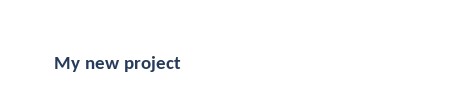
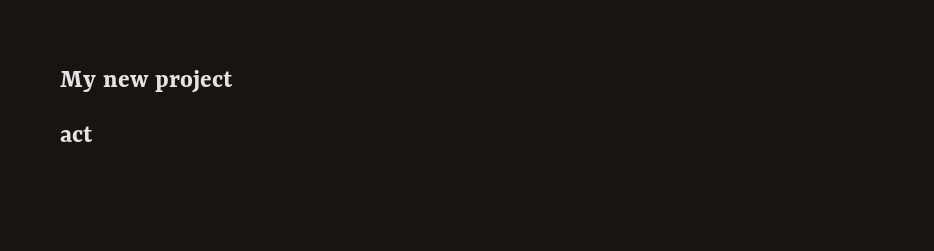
+ act

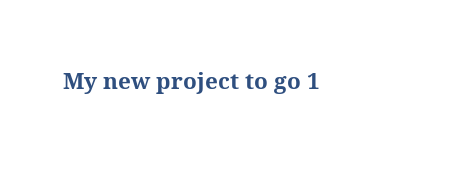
- My new project
- act
+ My new project to go 1

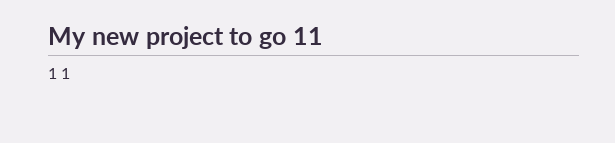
- My new project to go 1
+ My new project to go 11
+ 1 1

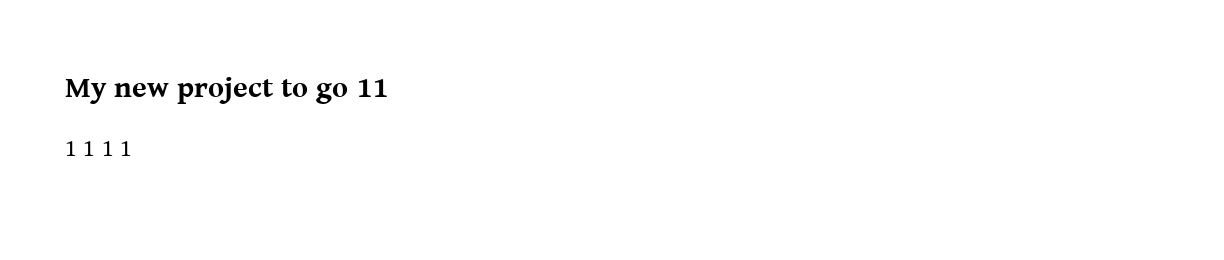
- 1 1
+ 1 1 1 1

